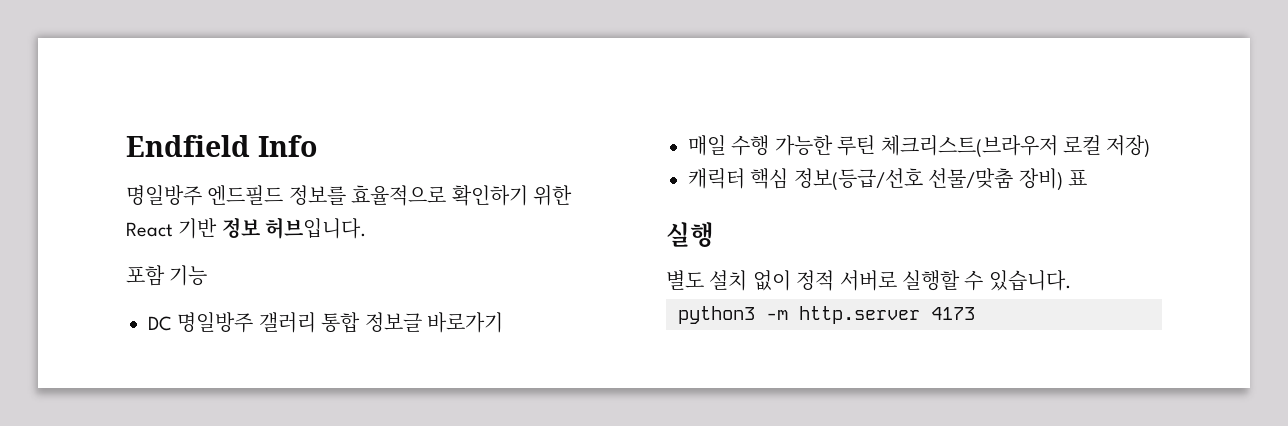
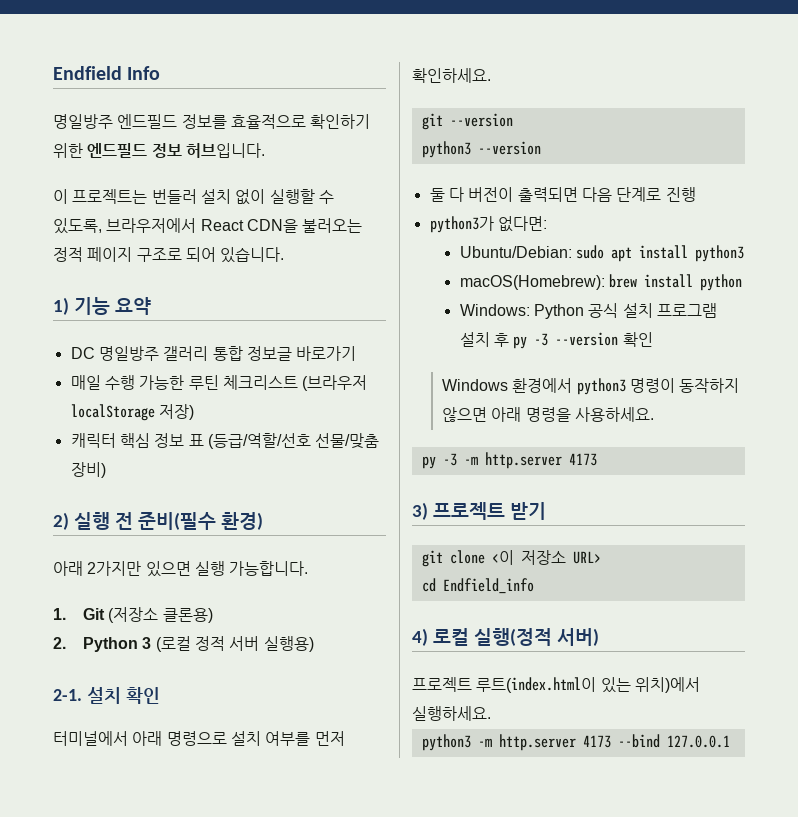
- 명일방주 엔드필드 정보를 효율적으로 확인하기 위한 React 기반 정보 허브입니다.
+ 명일방주 엔드필드 정보를 효율적으로 확인하기 위한 엔드필드 정보 허브입니다.
- 포함 기능
+ 이 프로젝트는 번들러 설치 없이 실행할 수 있도록, 브라우저에서 React CDN을 불러오는 정적 페이지 구조로 되어 있습니다.
+ 1) 기능 요약
- 매일 수행 가능한 루틴 체크리스트(브라우저 로컬 저장)
+ 매일 수행 가능한 루틴 체크리스트 (브라우저 localStorage 저장)
- 캐릭터 핵심 정보(등급/선호 선물/맞춤 장비) 표
- 실행
- 별도 설치 없이 정적 서버로 실행할 수 있습니다.
+ 캐릭터 핵심 정보 표 (등급/역할/선호 선물/맞춤 장비)
+ 2) 실행 전 준비(필수 환경)
+ 아래 2가지만 있으면 실행 가능합니다.
+ 1. Git (저장소 클론용)
+ 2. Python 3 (로컬 정적 서버 실행용)
+ 2-1. 설치 확인
+ 터미널에서 아래 명령으로 설치 여부를 먼저 확인하세요.
+ git --version
+ python3 --version
+ 둘 다 버전이 출력되면 다음 단계로 진행
+ python3가 없다면:
+ Ubuntu/Debian: sudo apt install python3
+ macOS(Homebrew): brew install python
+ Windows: Python 공식 설치 프로그램 설치 후 py -3 --version 확인
+ Windows 환경에서 python3 명령이 동작하지 않으면 아래 명령을 사용하세요.
+ py -3 -m http.server 4173
+ 3) 프로젝트 받기
+ git clone <이 저장소 URL>
+ cd Endfield_info
+ 4) 로컬 실행(정적 서버)
+ 프로젝트 루트(index.html이 있는 위치)에서 실행하세요.
- python3 -m http.server 4173
+ python3 -m http.server 4173 --bind 127.0.0.1

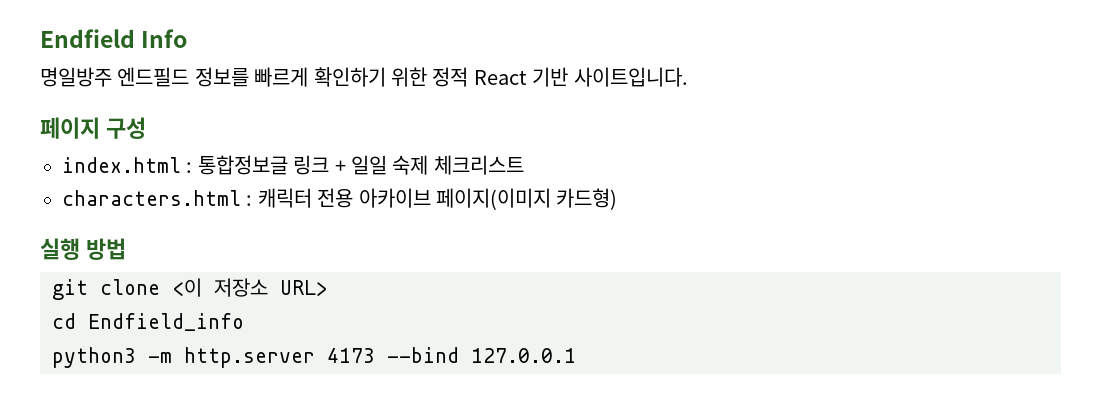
- 명일방주 엔드필드 정보를 효율적으로 확인하기 위한 엔드필드 정보 허브입니다.
- 이 프로젝트는 번들러 설치 없이 실행할 수 있도록, 브라우저에서 React CDN을 불러오는 정적 페이지 구조로 되어 있습니다.
- 1) 기능 요약
- DC 명일방주 갤러리 통합 정보글 바로가기
- 매일 수행 가능한 루틴 체크리스트 (브라우저 localStorage 저장)
- 캐릭터 핵심 정보 표 (등급/역할/선호 선물/맞춤 장비)
- 2) 실행 전 준비(필수 환경)
- 아래 2가지만 있으면 실행 가능합니다.
- 1. Git (저장소 클론용)
- 2. Python 3 (로컬 정적 서버 실행용)
- 2-1. 설치 확인
- 터미널에서 아래 명령으로 설치 여부를 먼저 확인하세요.
- git --version
- python3 --version
- 둘 다 버전이 출력되면 다음 단계로 진행
- python3가 없다면:
- Ubuntu/Debian: sudo apt install python3
- macOS(Homebrew): brew install python
- Windows: Python 공식 설치 프로그램 설치 후 py -3 --version 확인
- Windows 환경에서 python3 명령이 동작하지 않으면 아래 명령을 사용하세요.
- py -3 -m http.server 4173
- 3) 프로젝트 받기
+ 명일방주 엔드필드 정보를 빠르게 확인하기 위한 정적 React 기반 사이트입니다.
+ 페이지 구성
+ index.html : 통합정보글 링크 + 일일 숙제 체크리스트
+ characters.html : 캐릭터 전용 아카이브 페이지(이미지 카드형)
+ 실행 방법
- 4) 로컬 실행(정적 서버)
- 프로젝트 루트(index.html이 있는 위치)에서 실행하세요.

